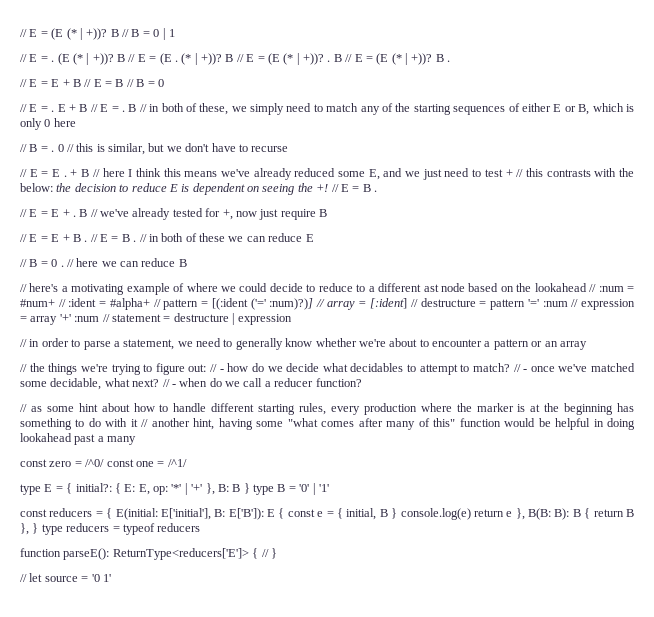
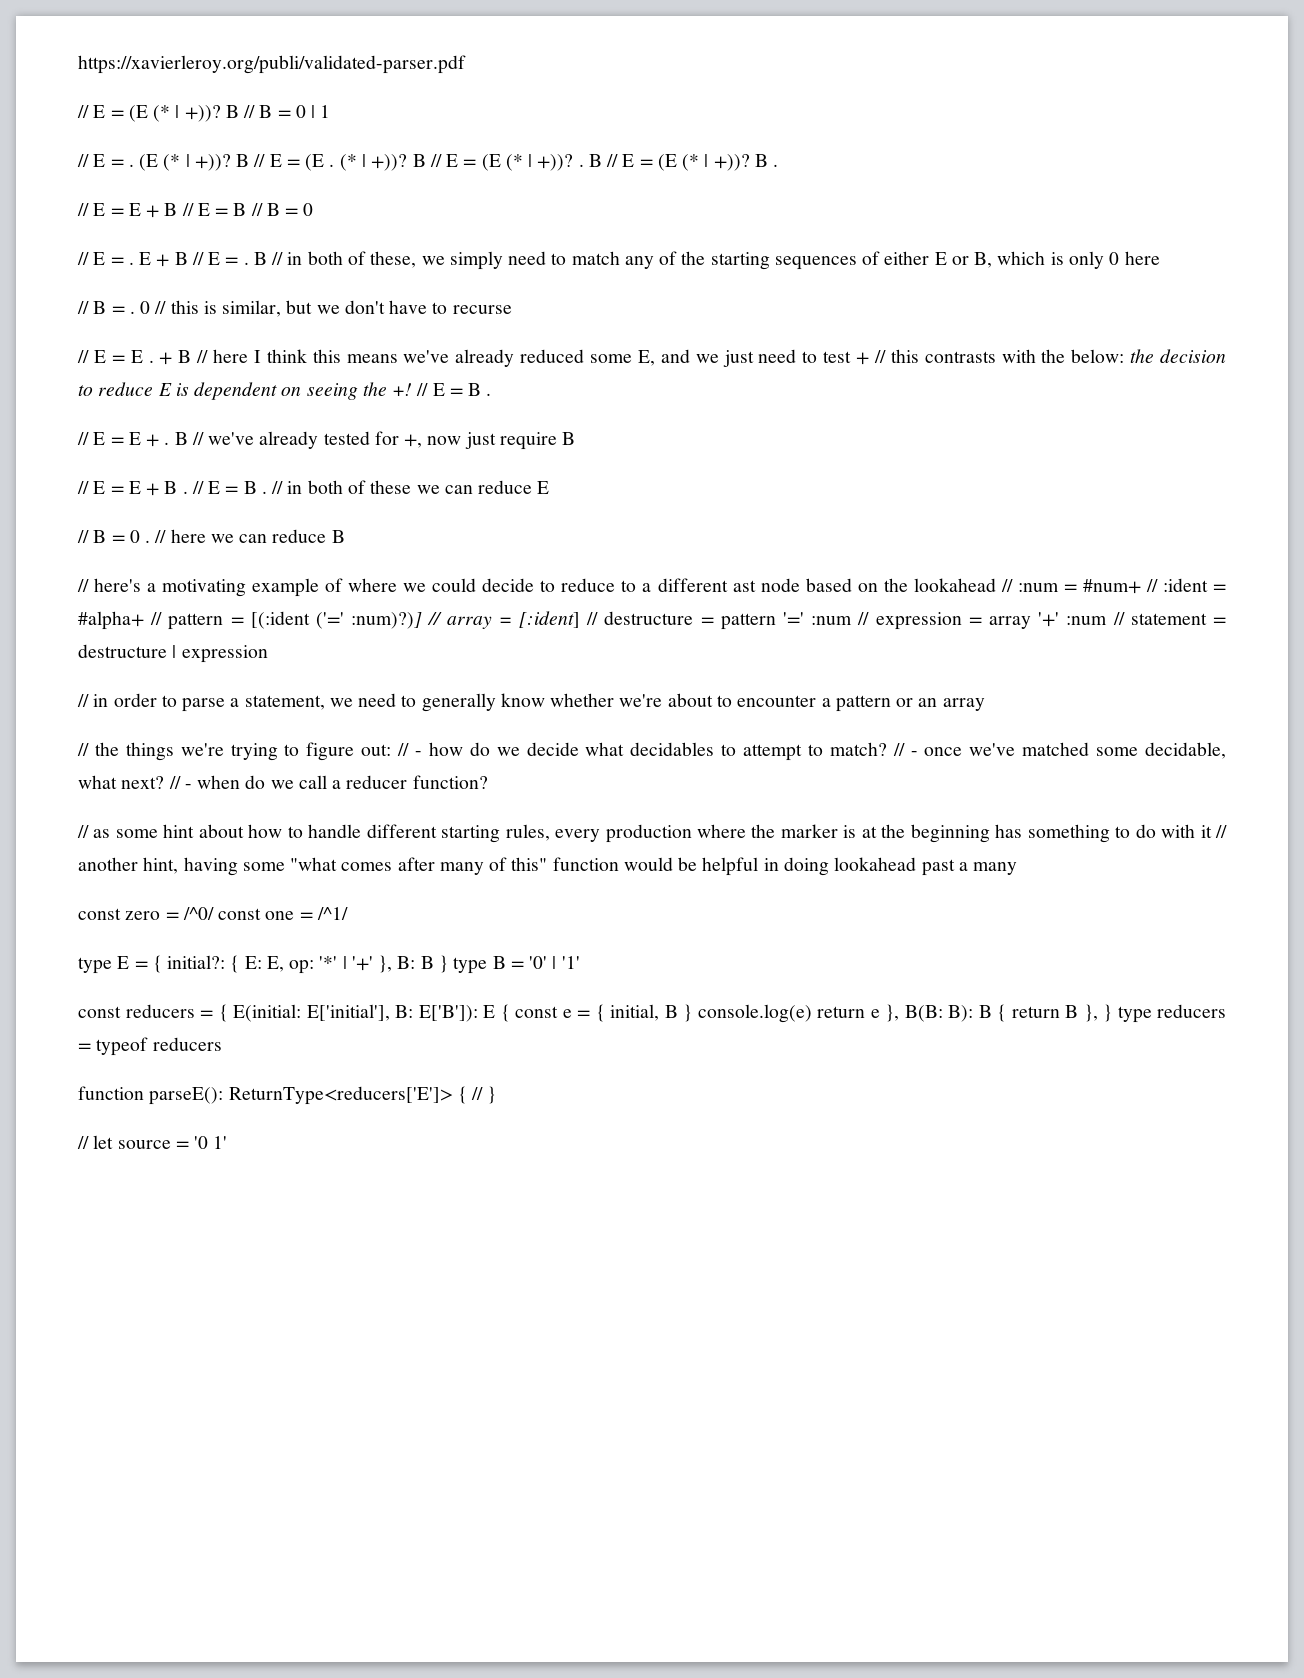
+ https://xavierleroy.org/publi/validated-parser.pdf

